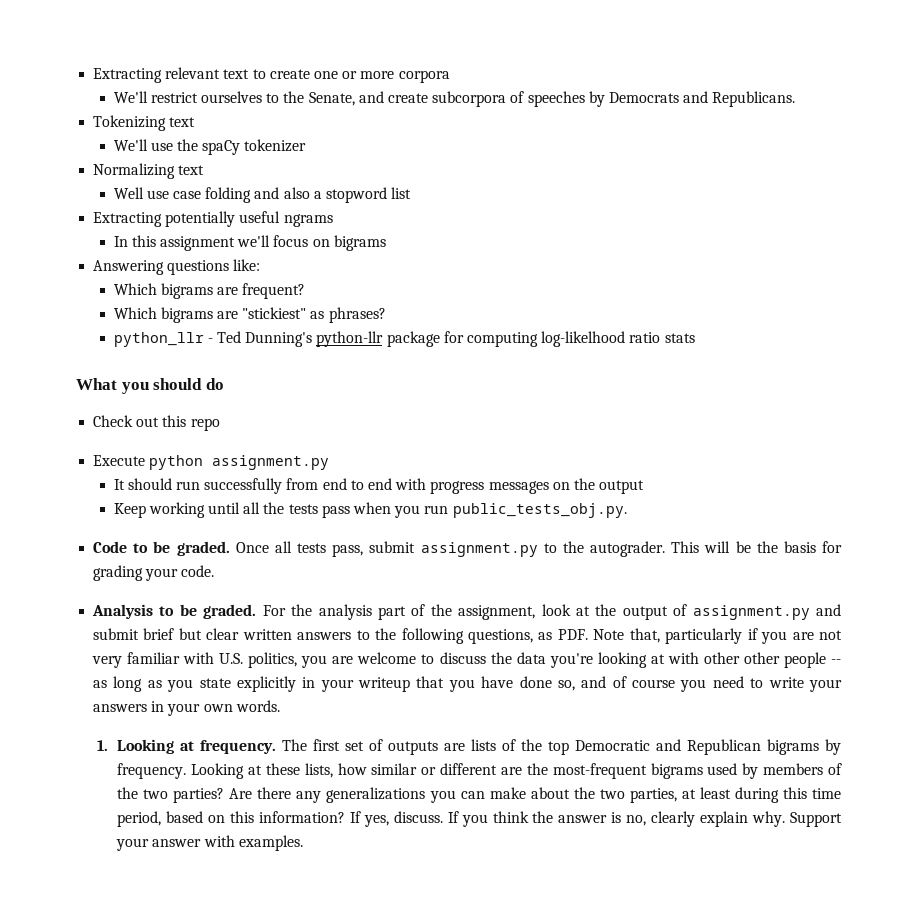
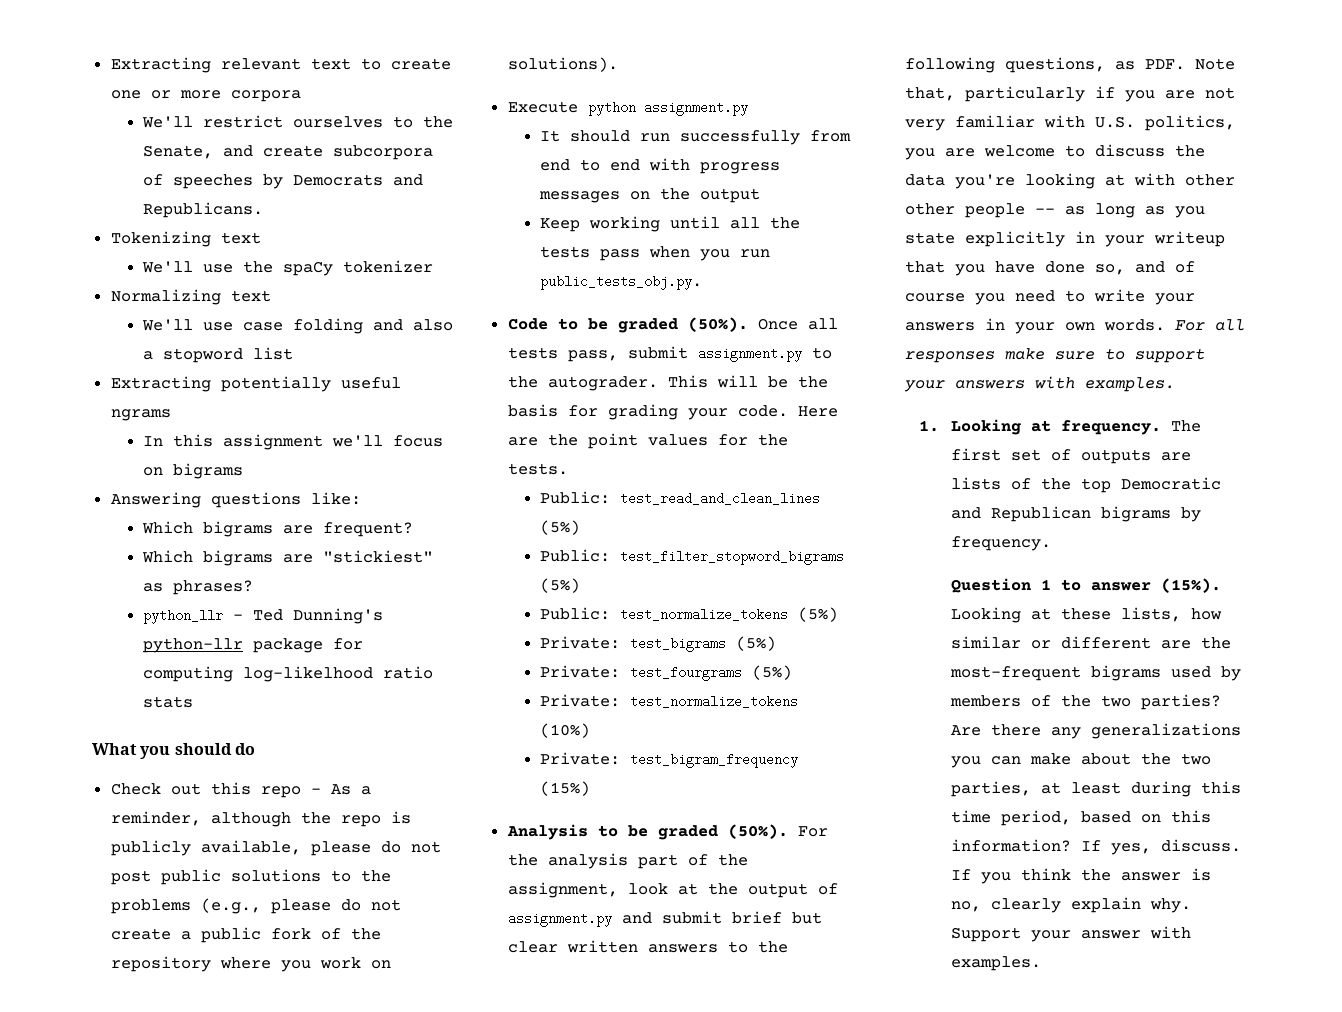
- Well use case folding and also a stopword list
+ We'll use case folding and also a stopword list
- Check out this repo
+ Check out this repo - As a reminder, although the repo is publicly available, please do not post public solutions to the problems (e.g., please do not create a public fork of the repository where you work on solutions).
- Code to be graded.
+ Code to be graded (50%).
+ Here are the point values for the tests.
+ Public: test_read_and_clean_lines (5%)
+ Public: test_filter_stopword_bigrams (5%)
+ Public: test_normalize_tokens (5%)
+ Private: test_bigrams (5%)
+ Private: test_fourgrams (5%)
+ Private: test_normalize_tokens (10%)
+ Private: test_bigram_frequency (15%)
- Analysis to be graded.
+ Analysis to be graded (50%).
+ For all responses make sure to support your answers with examples.
- The first set of outputs are lists of the top Democratic and Republican bigrams by frequency. Looking at these lists, how similar or different are the most-frequent bigrams used by members of the two parties?
+ The first set of outputs are lists of the top Democratic and Republican bigrams by frequency.
+ Question 1 to answer (15%). Looking at these lists, how similar or different are the most-frequent bigrams used by members of the two parties?

